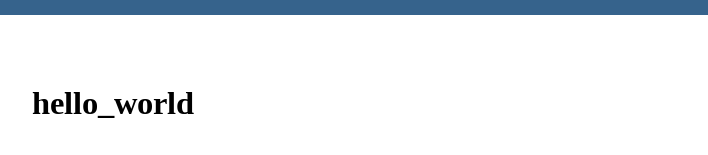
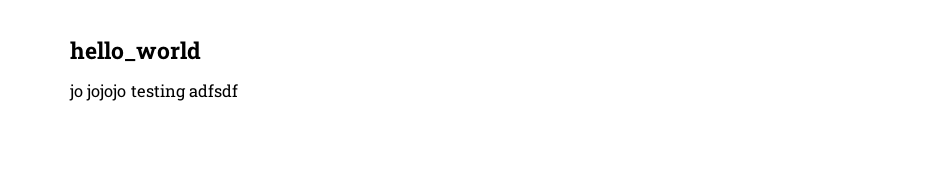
+ jo jojojo testing adfsdf

